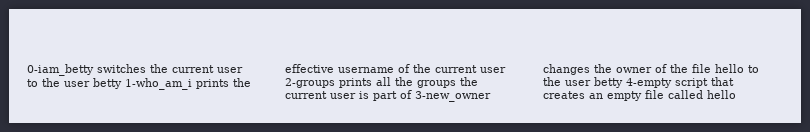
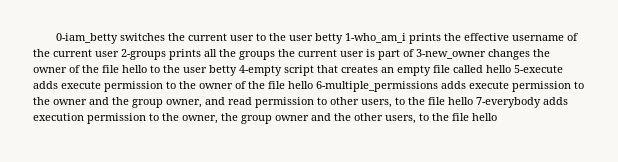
- 0-iam_betty switches the current user to the user betty 1-who_am_i prints the effective username of the current user 2-groups prints all the groups the current user is part of 3-new_owner changes the owner of the file hello to the user betty 4-empty script that creates an empty file called hello
+ 0-iam_betty switches the current user to the user betty 1-who_am_i prints the effective username of the current user 2-groups prints all the groups the current user is part of 3-new_owner changes the owner of the file hello to the user betty 4-empty script that creates an empty file called hello 5-execute adds execute permission to the owner of the file hello 6-multiple_permissions adds execute permission to the owner and the group owner, and read permission to other users, to the file hello 7-everybody adds execution permission to the owner, the group owner and the other users, to the file hello

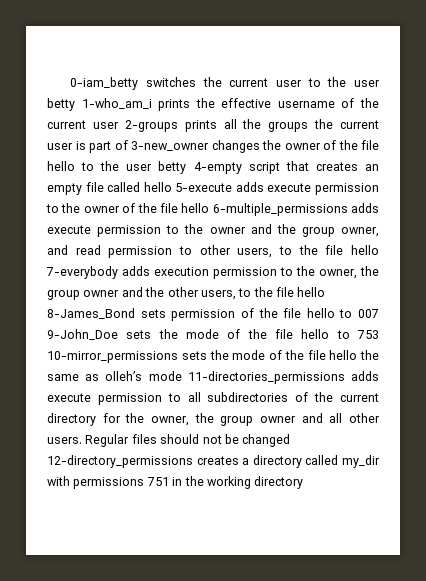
- 0-iam_betty switches the current user to the user betty 1-who_am_i prints the effective username of the current user 2-groups prints all the groups the current user is part of 3-new_owner changes the owner of the file hello to the user betty 4-empty script that creates an empty file called hello 5-execute adds execute permission to the owner of the file hello 6-multiple_permissions adds execute permission to the owner and the group owner, and read permission to other users, to the file hello 7-everybody adds execution permission to the owner, the group owner and the other users, to the file hello
+ 0-iam_betty switches the current user to the user betty 1-who_am_i prints the effective username of the current user 2-groups prints all the groups the current user is part of 3-new_owner changes the owner of the file hello to the user betty 4-empty script that creates an empty file called hello 5-execute adds execute permission to the owner of the file hello 6-multiple_permissions adds execute permission to the owner and the group owner, and read permission to other users, to the file hello 7-everybody adds execution permission to the owner, the group owner and the other users, to the file hello 8-James_Bond sets permission of the file hello to 007 9-John_Doe sets the mode of the file hello to 753 10-mirror_permissions sets the mode of the file hello the same as olleh’s mode 11-directories_permissions adds execute permission to all subdirectories of the current directory for the owner, the group owner and all other users. Regular files should not be changed 12-directory_permissions creates a directory called my_dir with permissions 751 in the working directory

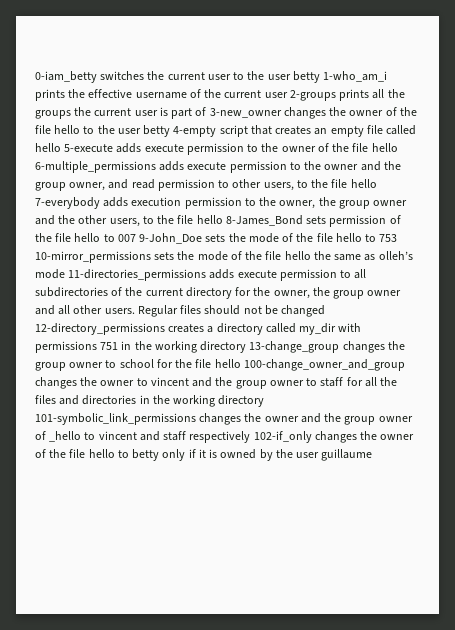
- Regular files should not be changed 12-directory_permissions creates a directory called my_dir with permissions 751 in the working directory
+ Regular files should not be changed 12-directory_permissions creates a directory called my_dir with permissions 751 in the working directory 13-change_group changes the group owner to school for the file hello 100-change_owner_and_group changes the owner to vincent and the group owner to staff for all the files and directories in the working directory 101-symbolic_link_permissions changes the owner and the group owner of _hello to vincent and staff respectively 102-if_only changes the owner of the file hello to betty only if it is owned by the user guillaume

